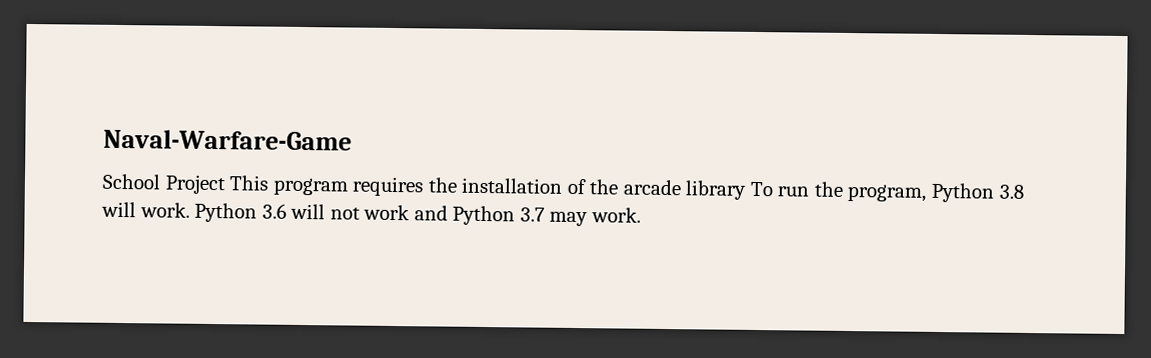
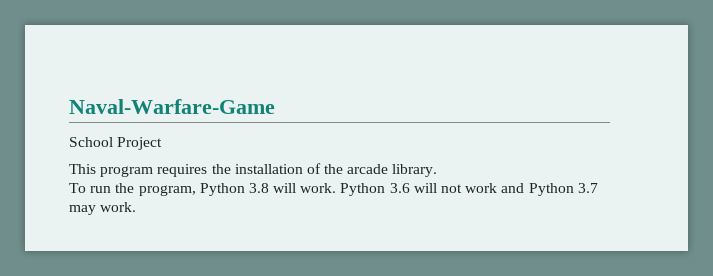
- School Project This program requires the installation of the arcade library To run the program, Python 3.8 will work.
+ School Project
+ This program requires the installation of the arcade library.
+ To run the program, Python 3.8 will work.

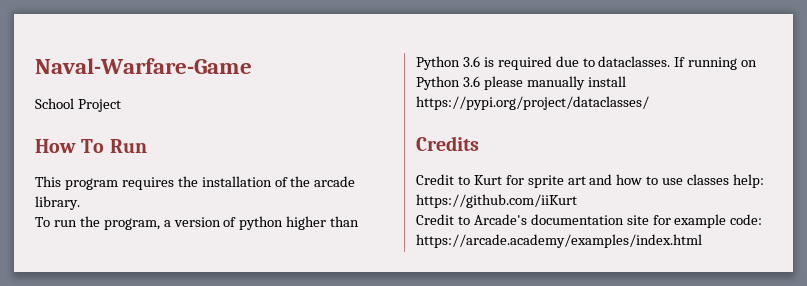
+ How To Run
- To run the program, Python 3.8 will work. Python 3.6 will not work and Python 3.7 may work.
+ To run the program, a version of python higher than Python 3.6 is required due to dataclasses. If running on Python 3.6 please manually install https://pypi.org/project/dataclasses/
+ Credits
+ Credit to Kurt for sprite art and how to use classes help: https://github.com/iiKurt
+ Credit to Arcade's documentation site for example code: https://arcade.academy/examples/index.html

